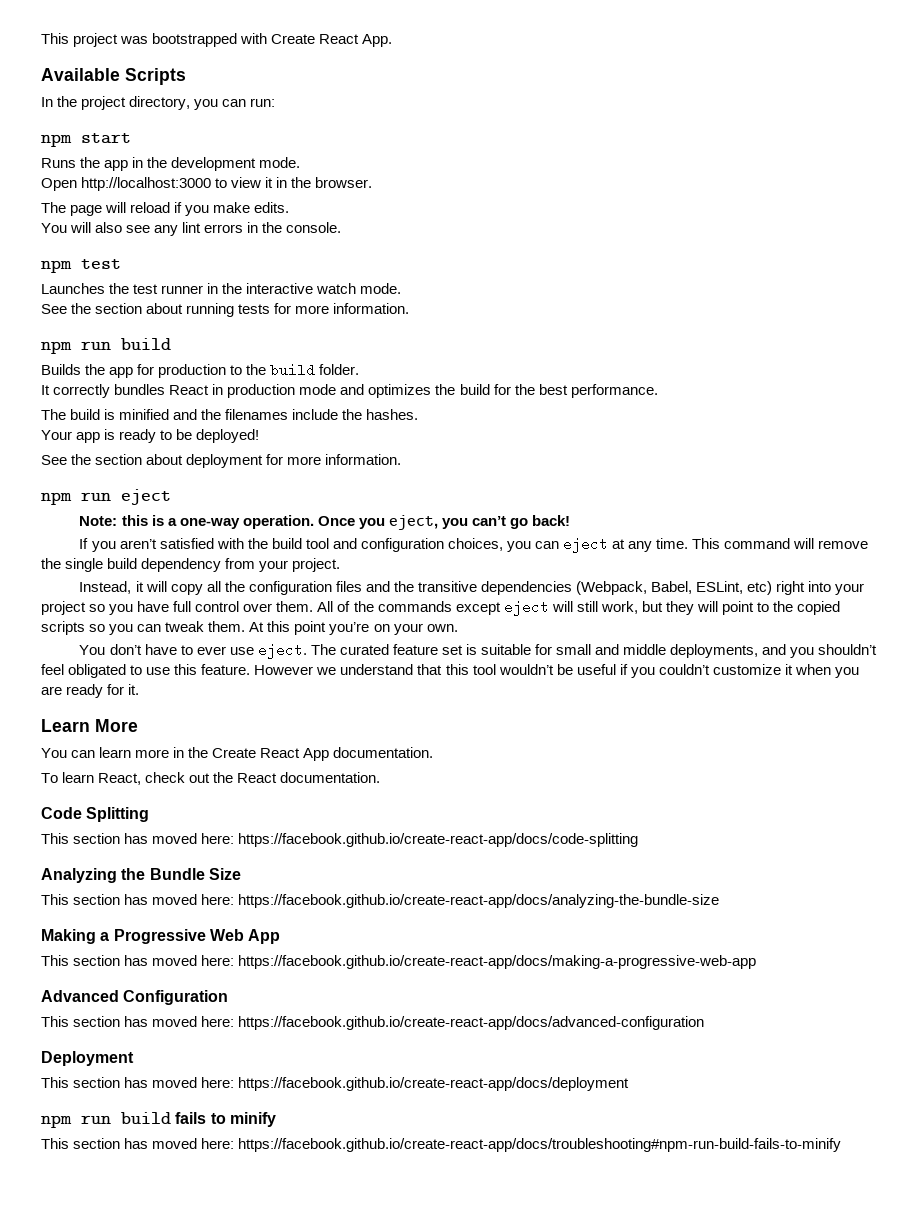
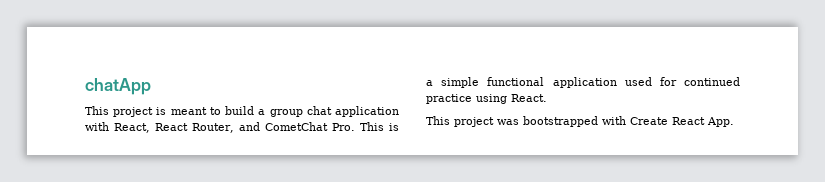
+ chatApp
+ This project is meant to build a group chat application with React, React Router, and CometChat Pro. This is a simple functional application used for continued practice using React.
- Available Scripts
- In the project directory, you can run:
- npm start
- Runs the app in the development mode.
- Open http://localhost:3000 to view it in the browser.
- The page will reload if you make edits.
- You will also see any lint errors in the console.
- npm test
- Launches the test runner in the interactive watch mode.
- See the section about running tests for more information.
- npm run build
- Builds the app for production to the build folder.
- It correctly bundles React in production mode and optimizes the build for the best performance.
- The build is minified and the filenames include the hashes.
- Your app is ready to be deployed!
- See the section about deployment for more information.
- npm run eject
- Note: this is a one-way operation. Once you eject, you can’t go back!
- If you aren’t satisfied with the build tool and configuration choices, you can eject at any time. This command will remove the single build dependency from your project.
- Instead, it will copy all the configuration files and the transitive dependencies (Webpack, Babel, ESLint, etc) right into your project so you have full control over them. All of the commands except eject will still work, but they will point to the copied scripts so you can tweak them. At this point you’re on your own.
- You don’t have to ever use eject. The curated feature set is suitable for small and middle deployments, and you shouldn’t feel obligated to use this feature. However we understand that this tool wouldn’t be useful if you couldn’t customize it when you are ready for it.
- Learn More
- You can learn more in the Create React App documentation.
- To learn React, check out the React documentation.
- Code Splitting
- This section has moved here: https://facebook.github.io/create-react-app/docs/code-splitting
- Analyzing the Bundle Size
- This section has moved here: https://facebook.github.io/create-react-app/docs/analyzing-the-bundle-size
- Making a Progressive Web App
- This section has moved here: https://facebook.github.io/create-react-app/docs/making-a-progressive-web-app
- Advanced Configuration
- This section has moved here: https://facebook.github.io/create-react-app/docs/advanced-configuration
- Deployment
- This section has moved here: https://facebook.github.io/create-react-app/docs/deployment
- npm run build fails to minify
- This section has moved here: https://facebook.github.io/create-react-app/docs/troubleshooting#npm-run-build-fails-to-minify

